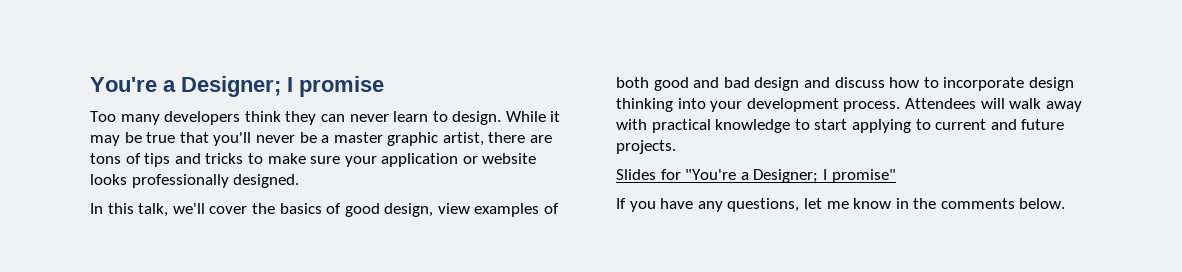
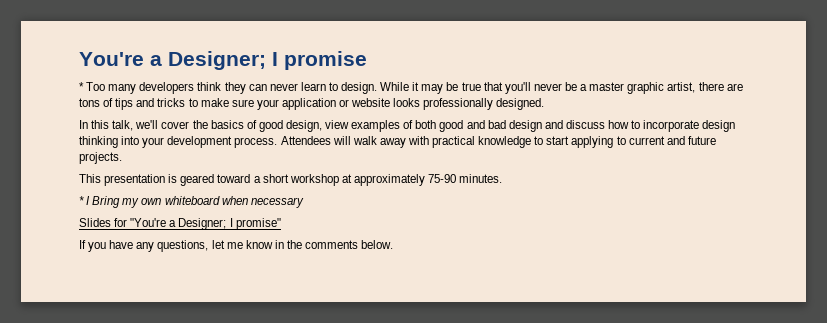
- Too many developers think they can never learn to design.
+ * Too many developers think they can never learn to design.
+ This presentation is geared toward a short workshop at approximately 75-90 minutes.
+ * I Bring my own whiteboard when necessary

